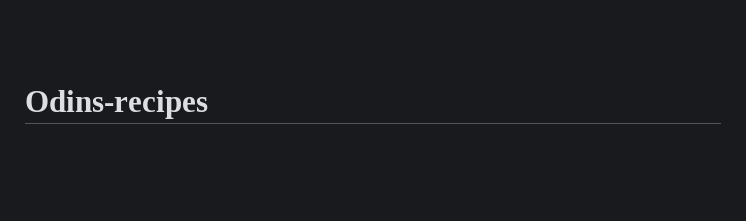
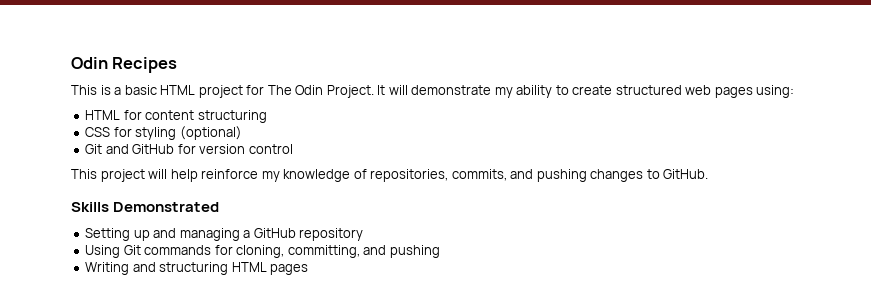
- Odins-recipes
+ Odin Recipes
+ This is a basic HTML project for The Odin Project. It will demonstrate my ability to create structured web pages using:
+ HTML for content structuring
+ CSS for styling (optional)
+ Git and GitHub for version control
+ This project will help reinforce my knowledge of repositories, commits, and pushing changes to GitHub.
+ Skills Demonstrated
+ Setting up and managing a GitHub repository
+ Using Git commands for cloning, committing, and pushing
+ Writing and structuring HTML pages

